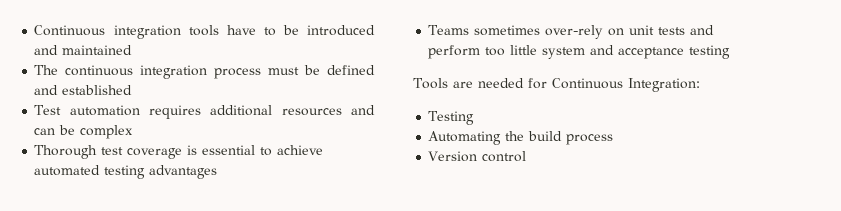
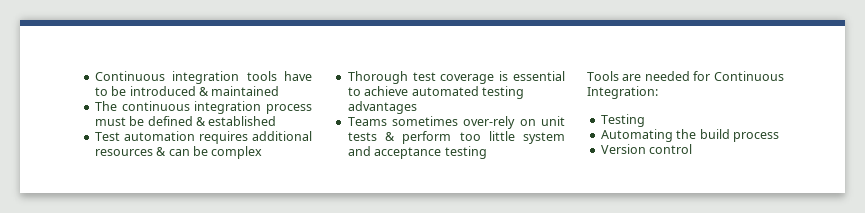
- Continuous integration tools have to be introduced and maintained
+ Continuous integration tools have to be introduced & maintained
- The continuous integration process must be defined and established
+ The continuous integration process must be defined & established
- Test automation requires additional resources and can be complex
+ Test automation requires additional resources & can be complex
- Teams sometimes over-rely on unit tests and perform too little system and acceptance testing
+ Teams sometimes over-rely on unit tests & perform too little system and acceptance testing

